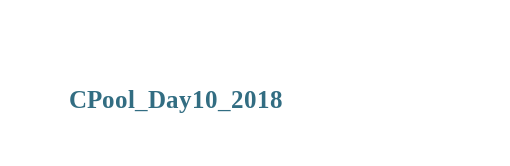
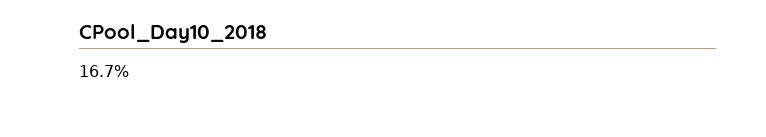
+ 16.7%

